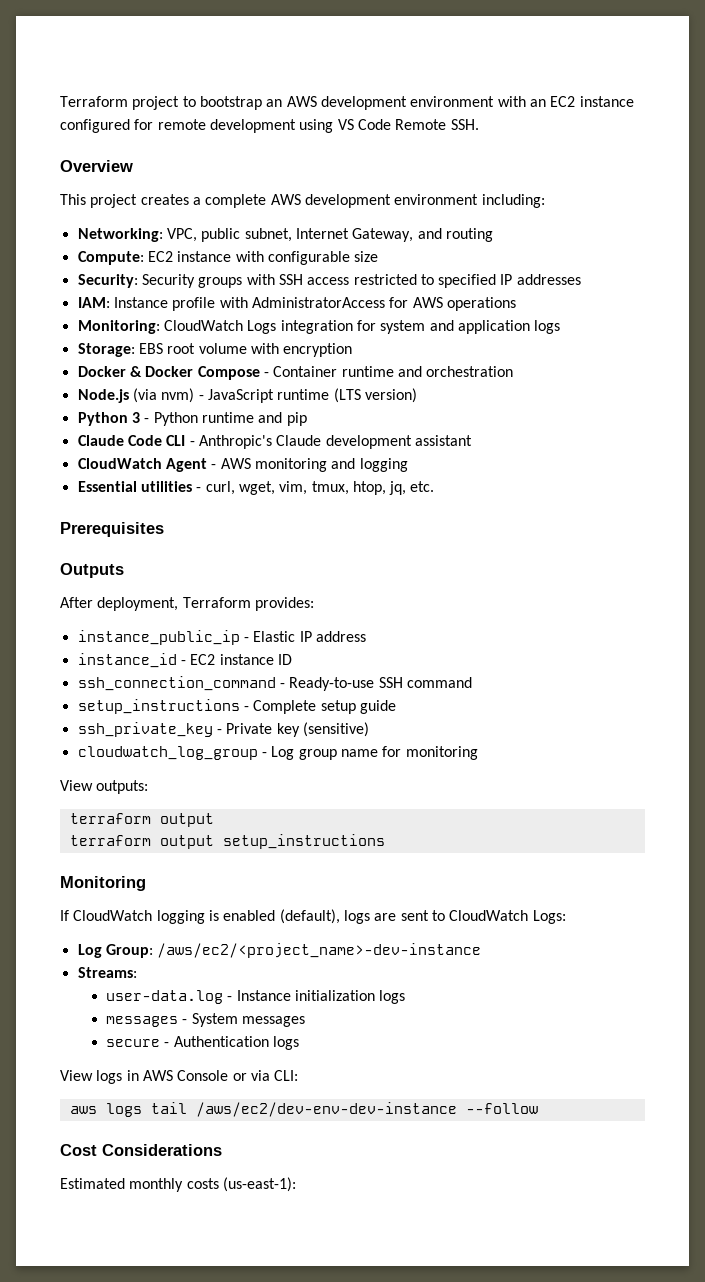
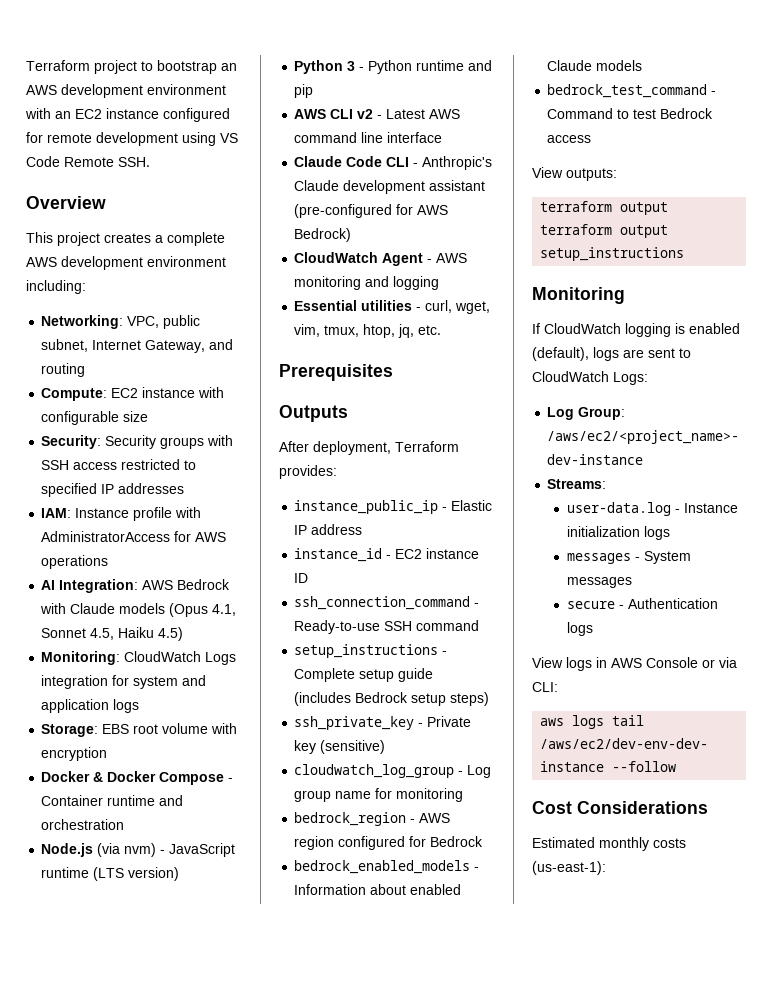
+ AI Integration: AWS Bedrock with Claude models (Opus 4.1, Sonnet 4.5, Haiku 4.5)
+ AWS CLI v2 - Latest AWS command line interface
- Claude Code CLI - Anthropic's Claude development assistant
+ Claude Code CLI - Anthropic's Claude development assistant (pre-configured for AWS Bedrock)
- setup_instructions - Complete setup guide
+ setup_instructions - Complete setup guide (includes Bedrock setup steps)
+ bedrock_region - AWS region configured for Bedrock
+ bedrock_enabled_models - Information about enabled Claude models
+ bedrock_test_command - Command to test Bedrock access

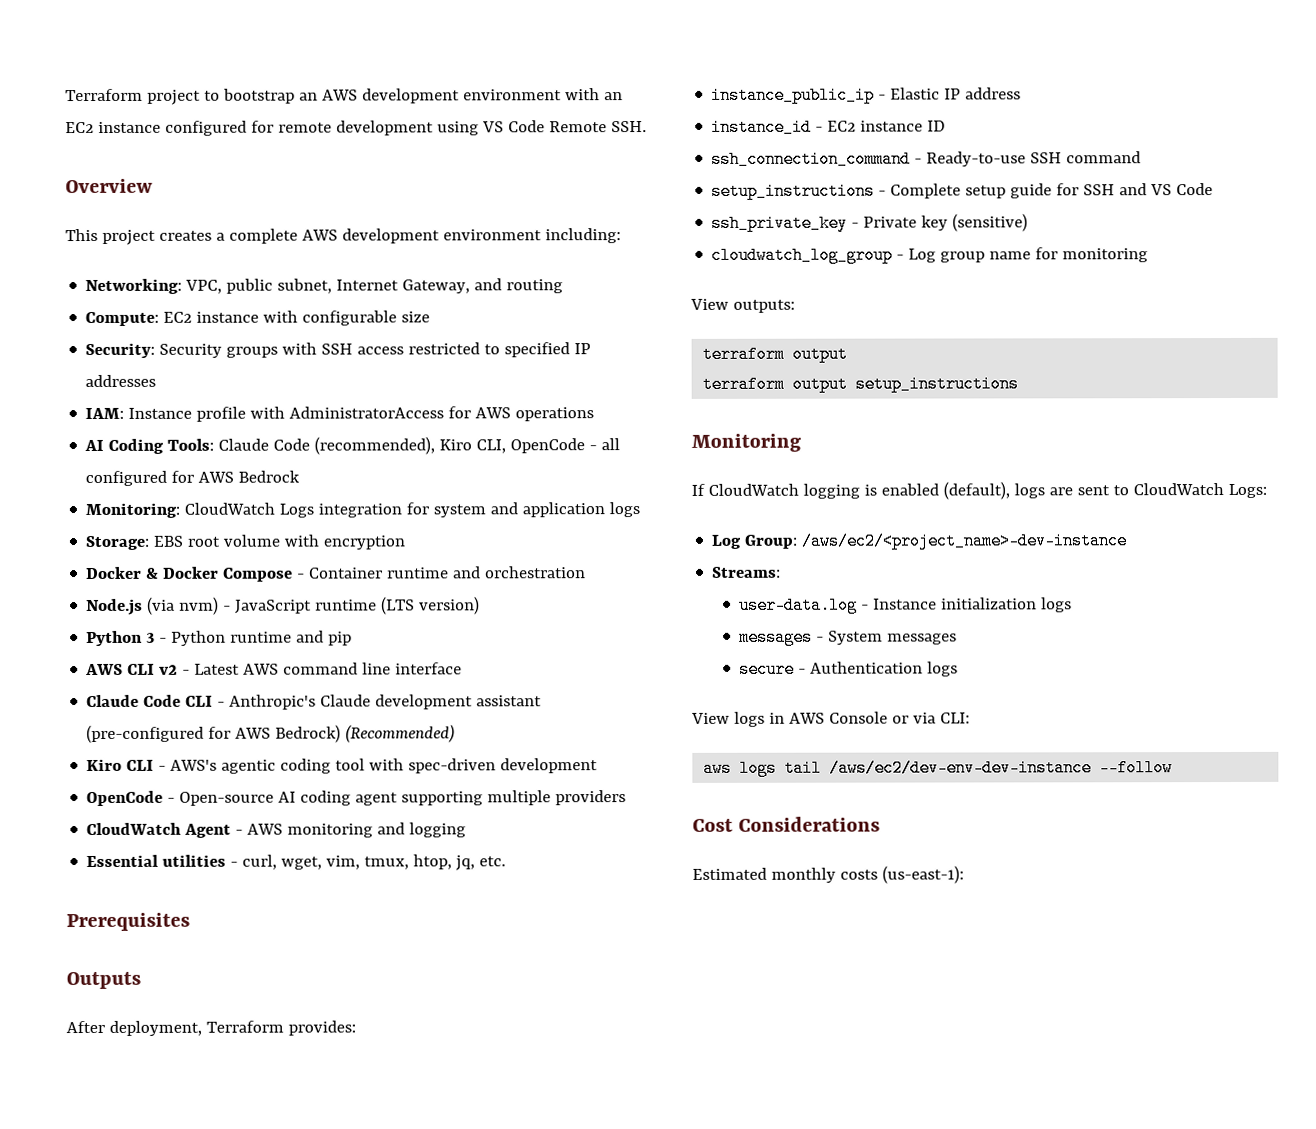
- AI Integration: AWS Bedrock with Claude models (Opus 4.1, Sonnet 4.5, Haiku 4.5)
+ AI Coding Tools: Claude Code (recommended), Kiro CLI, OpenCode - all configured for AWS Bedrock
- Claude Code CLI - Anthropic's Claude development assistant (pre-configured for AWS Bedrock)
+ Claude Code CLI - Anthropic's Claude development assistant (pre-configured for AWS Bedrock) (Recommended)
+ Kiro CLI - AWS's agentic coding tool with spec-driven development
+ OpenCode - Open-source AI coding agent supporting multiple providers
- setup_instructions - Complete setup guide (includes Bedrock setup steps)
+ setup_instructions - Complete setup guide for SSH and VS Code
- bedrock_region - AWS region configured for Bedrock
- bedrock_enabled_models - Information about enabled Claude models
- bedrock_test_command - Command to test Bedrock access

